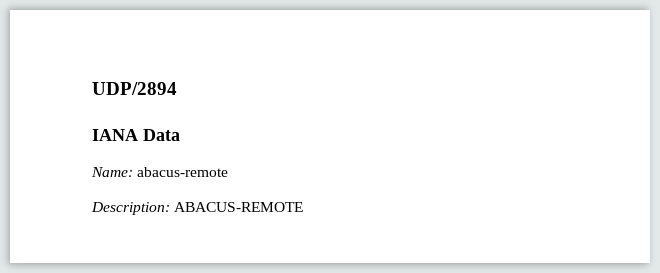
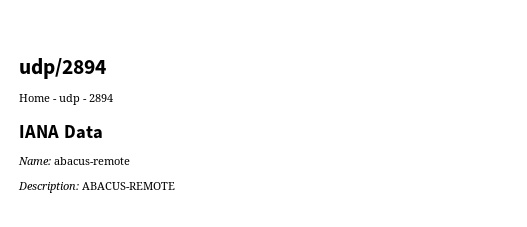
- UDP/2894
+ udp/2894
+ Home - udp - 2894

